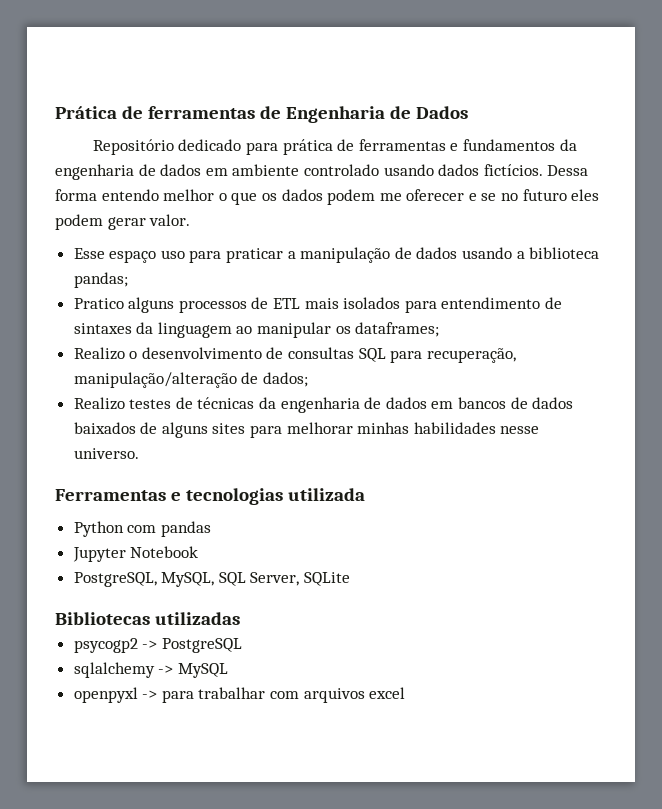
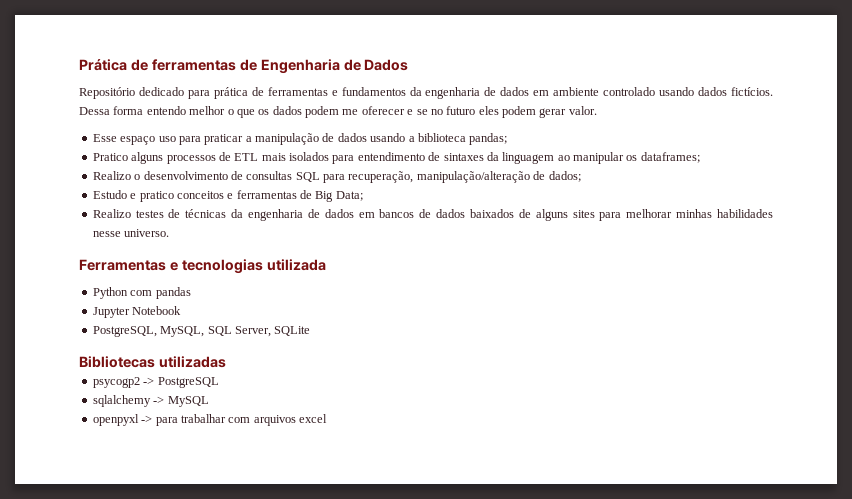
+ Estudo e pratico conceitos e ferramentas de Big Data;

